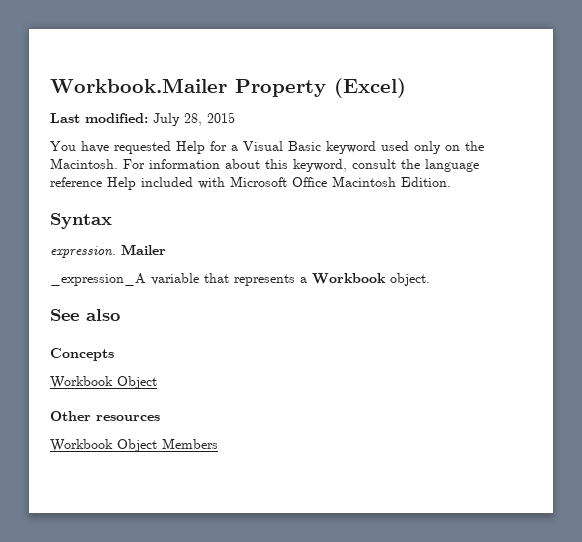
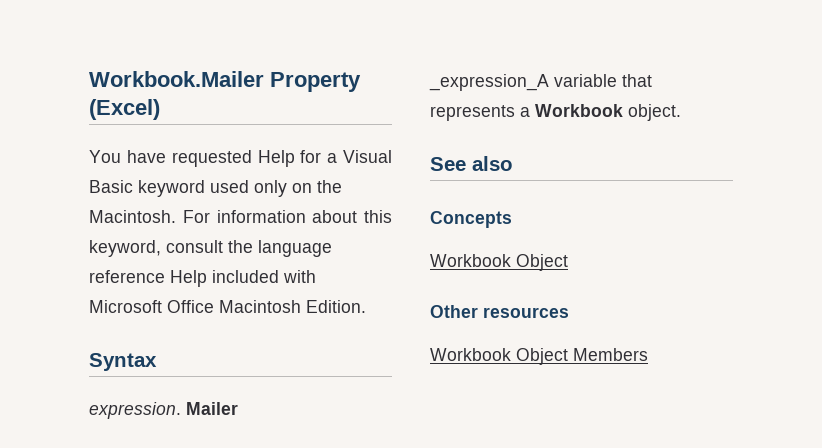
- Last modified: July 28, 2015

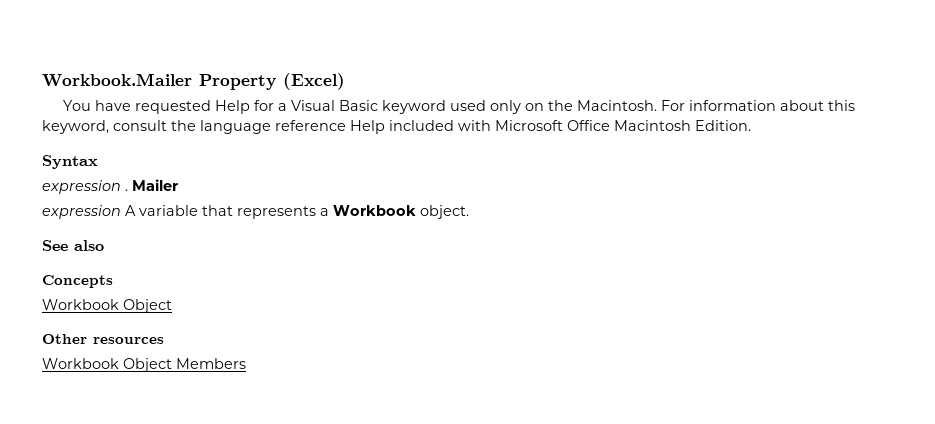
- expression.
+ expression .
- _expression_A variable that represents a Workbook object.
+ expression A variable that represents a Workbook object.

